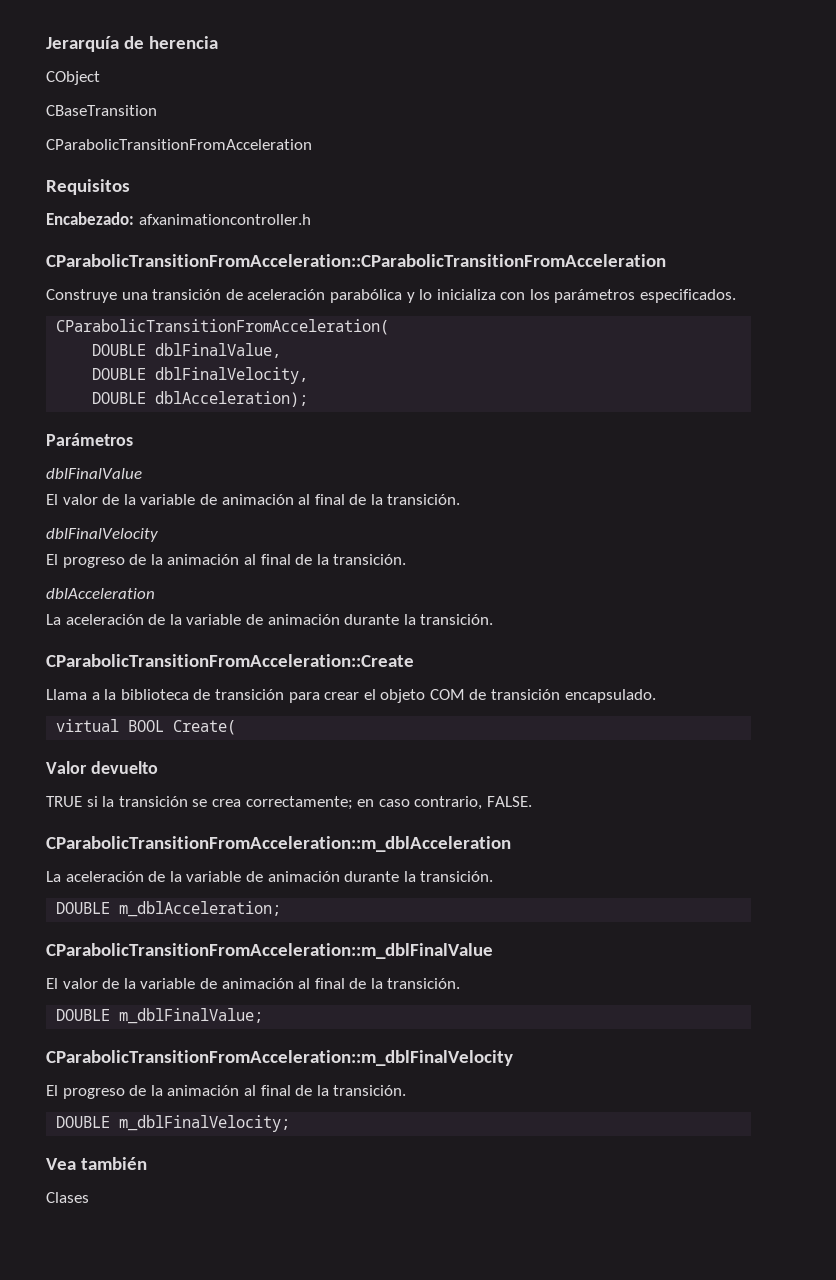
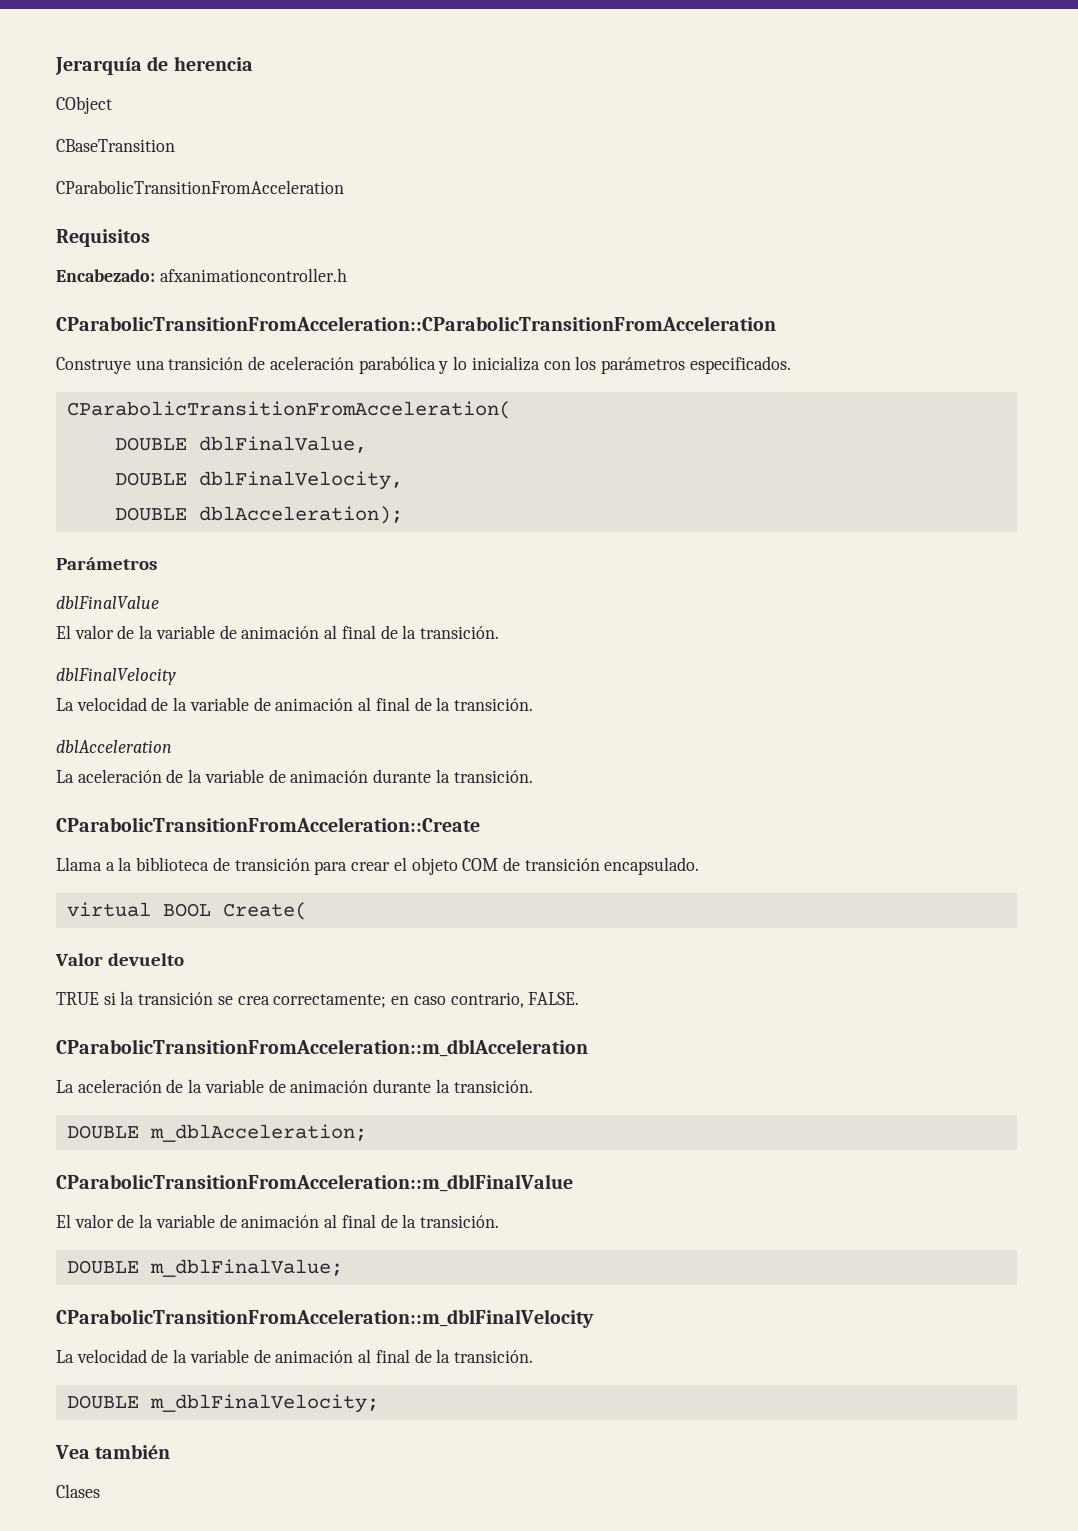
  dblFinalVelocity
- El progreso de la animación al final de la transición.
+ La velocidad de la variable de animación al final de la transición.
  CParabolicTransitionFromAcceleration::m_dblFinalVelocity
- El progreso de la animación al final de la transición.
+ La velocidad de la variable de animación al final de la transición.

